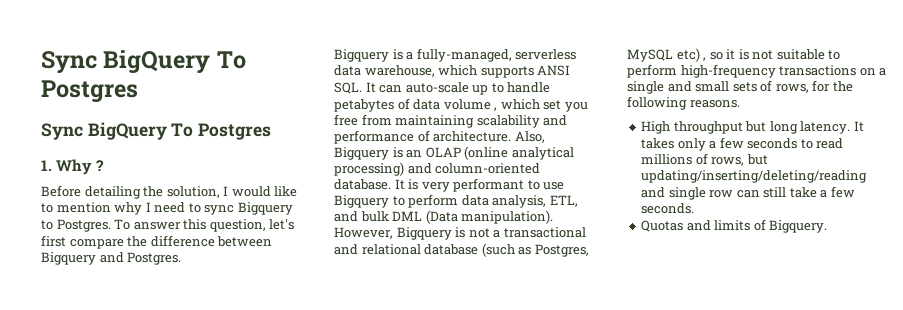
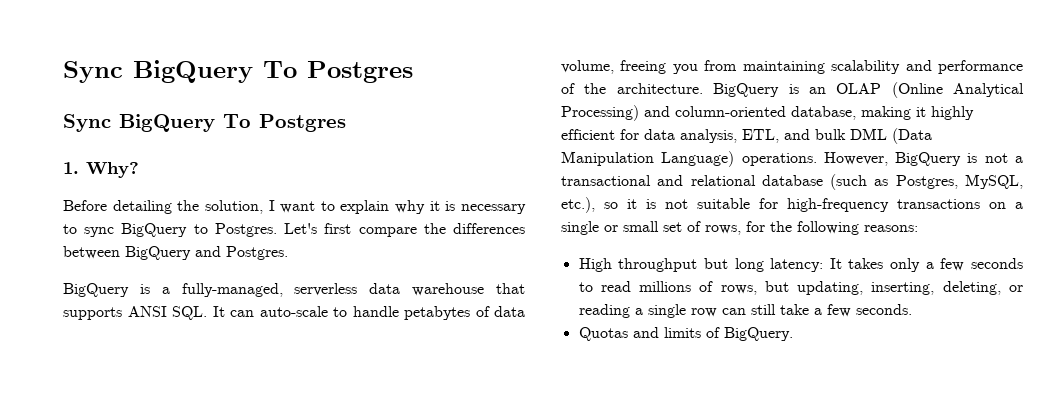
- 1. Why ?
+ 1. Why?
- Before detailing the solution, I would like to mention why I need to sync Bigquery to Postgres.
+ Before detailing the solution, I want to explain why it is necessary to sync BigQuery to Postgres.
- To answer this question, let's first compare the difference between Bigquery and Postgres.
+ Let's first compare the differences between BigQuery and Postgres.
- Bigquery is a fully-managed, serverless data warehouse, which supports ANSI SQL. It can auto-scale up to handle petabytes of data volume , which set you free from maintaining scalability and performance of architecture. Also, Bigquery is an OLAP (online analytical processing) and column-oriented database. It is very performant to use Bigquery to perform data analysis, ETL, and bulk DML (Data manipulation). However, Bigquery is not a transactional and relational database (such as Postgres, MySQL etc) , so it is not suitable to perform high-frequency transactions on a single and small sets of rows, for the following reasons.
+ BigQuery is a fully-managed, serverless data warehouse that supports ANSI SQL. It can auto-scale to handle petabytes of data volume, freeing you from maintaining scalability and performance of the architecture. BigQuery is an OLAP (Online Analytical Processing) and column-oriented database, making it highly efficient for data analysis, ETL, and bulk DML (Data Manipulation Language) operations. However, BigQuery is not a transactional and relational database (such as Postgres, MySQL, etc.), so it is not suitable for high-frequency transactions on a single or small set of rows, for the following reasons:
- High throughput but long latency. It takes only a few seconds to read millions of rows, but updating/inserting/deleting/reading and single row can still take a few seconds.
+ High throughput but long latency: It takes only a few seconds to read millions of rows, but updating, inserting, deleting, or reading a single row can still take a few seconds.
- Quotas and limits of Bigquery.
+ Quotas and limits of BigQuery.

